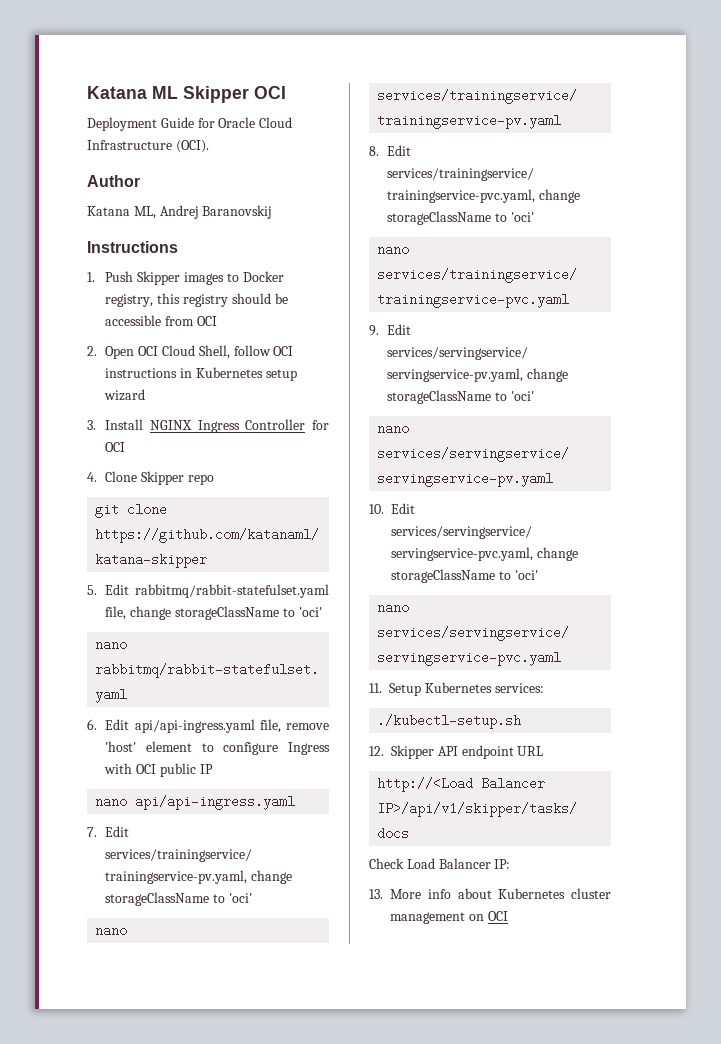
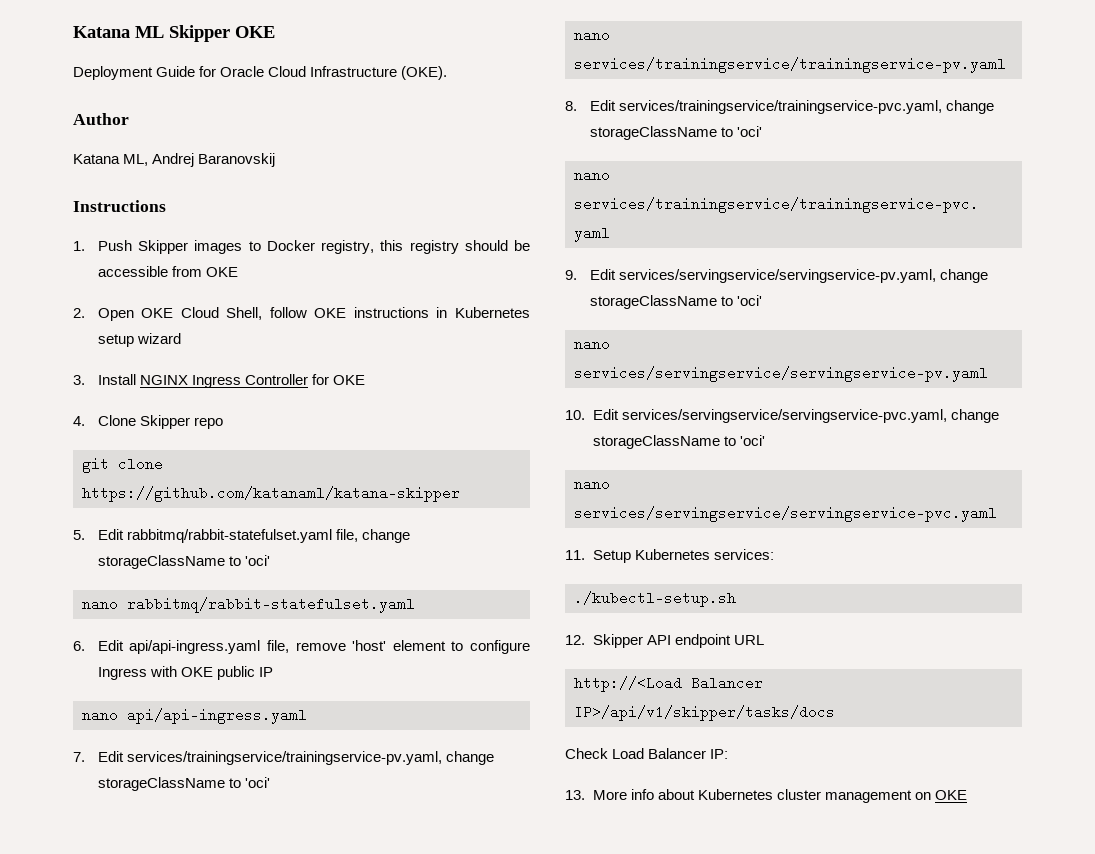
- Katana ML Skipper OCI
+ Katana ML Skipper OKE
- Deployment Guide for Oracle Cloud Infrastructure (OCI).
+ Deployment Guide for Oracle Cloud Infrastructure (OKE).
- 1. Push Skipper images to Docker registry, this registry should be accessible from OCI
+ 1. Push Skipper images to Docker registry, this registry should be accessible from OKE
- 2. Open OCI Cloud Shell, follow OCI instructions in Kubernetes setup wizard
+ 2. Open OKE Cloud Shell, follow OKE instructions in Kubernetes setup wizard
- 3. Install NGINX Ingress Controller for OCI
+ 3. Install NGINX Ingress Controller for OKE
- 6. Edit api/api-ingress.yaml file, remove 'host' element to configure Ingress with OCI public IP
+ 6. Edit api/api-ingress.yaml file, remove 'host' element to configure Ingress with OKE public IP
- 13. More info about Kubernetes cluster management on OCI
+ 13. More info about Kubernetes cluster management on OKE

